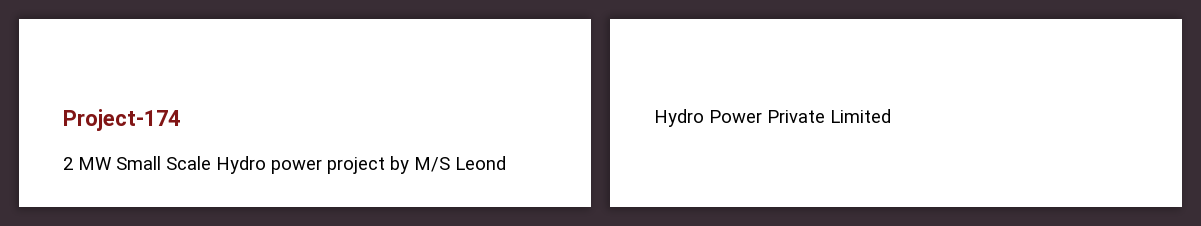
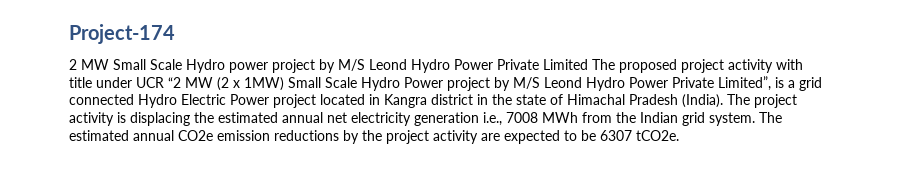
- 2 MW Small Scale Hydro power project by M/S Leond Hydro Power Private Limited
+ 2 MW Small Scale Hydro power project by M/S Leond Hydro Power Private Limited The proposed project activity with title under UCR “2 MW (2 x 1MW) Small Scale Hydro Power project by M/S Leond Hydro Power Private Limited”, is a grid connected Hydro Electric Power project located in Kangra district in the state of Himachal Pradesh (India). The project activity is displacing the estimated annual net electricity generation i.e., 7008 MWh from the Indian grid system. The estimated annual CO2e emission reductions by the project activity are expected to be 6307 tCO2e.

